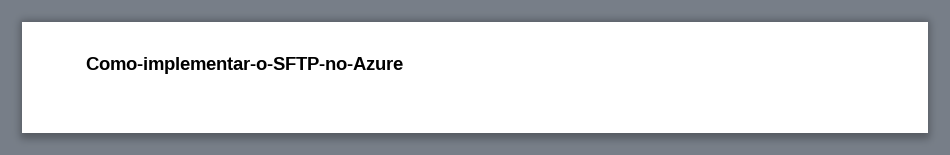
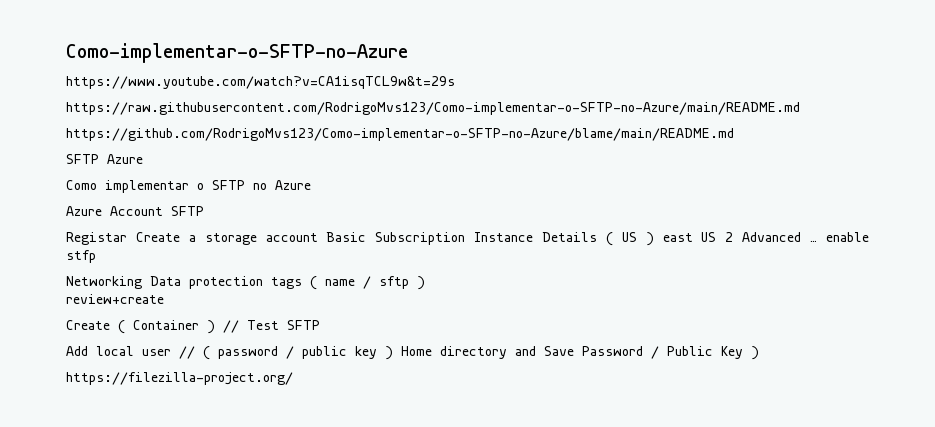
+ https://www.youtube.com/watch?v=CA1isqTCL9w&t=29s
+ https://raw.githubusercontent.com/RodrigoMvs123/Como-implementar-o-SFTP-no-Azure/main/README.md
+ https://github.com/RodrigoMvs123/Como-implementar-o-SFTP-no-Azure/blame/main/README.md
+ SFTP Azure
+ Como implementar o SFTP no Azure
+ Azure Account SFTP
+ Registar Create a storage account Basic Subscription Instance Details ( US ) east US 2 Advanced … enable stfp
+ Networking Data protection tags ( name / sftp )
+ review+create
+ Create ( Container ) // Test SFTP
+ Add local user // ( password / public key ) Home directory and Save Password / Public Key )
+ https://filezilla-project.org/

